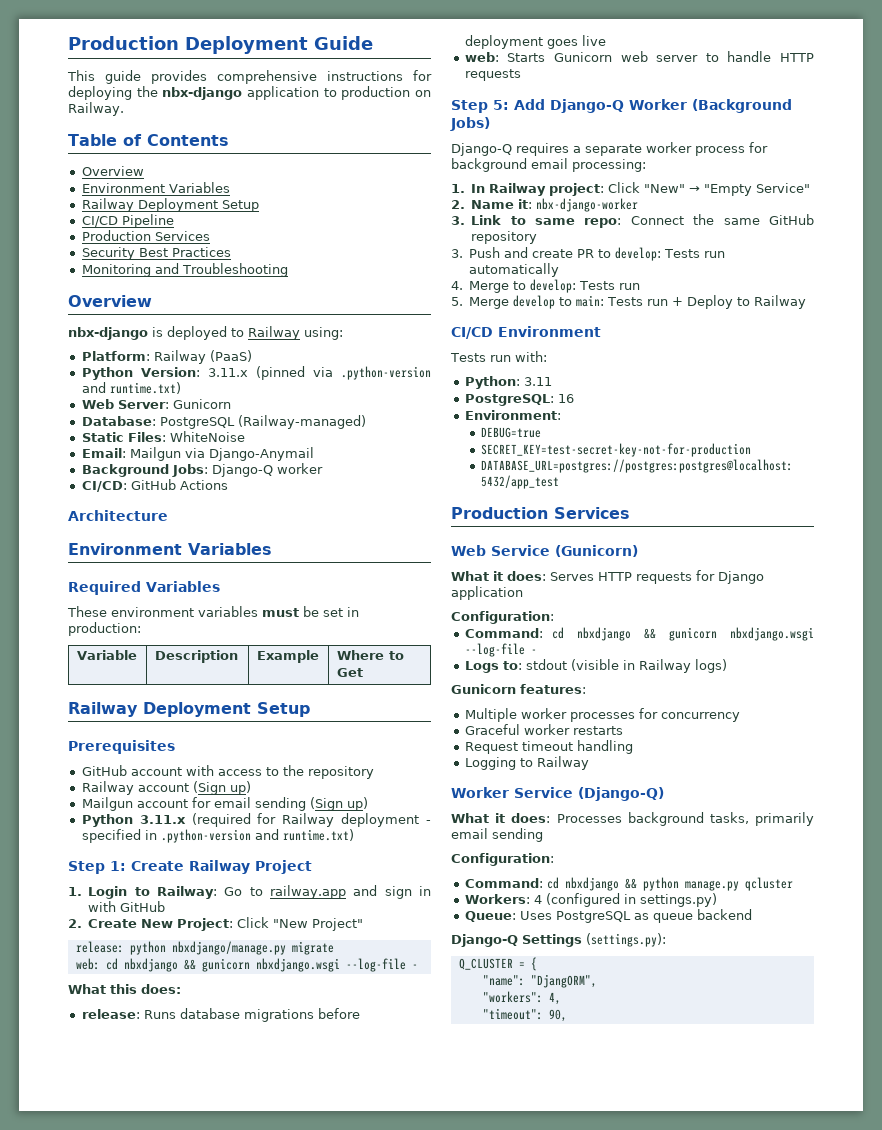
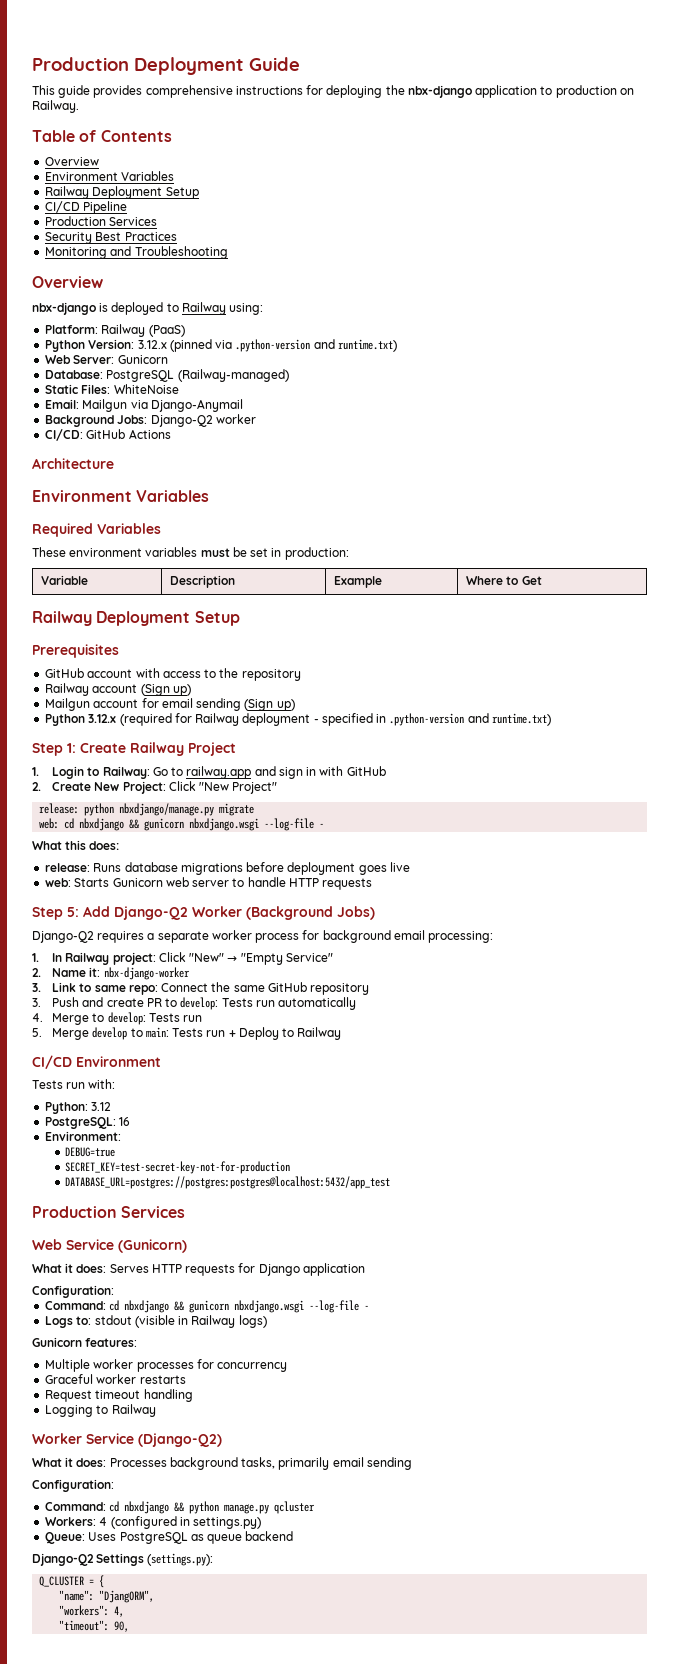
- Python Version: 3.11.x (pinned via .python-version and runtime.txt)
+ Python Version: 3.12.x (pinned via .python-version and runtime.txt)
- Background Jobs: Django-Q worker
+ Background Jobs: Django-Q2 worker
- Python 3.11.x (required for Railway deployment - specified in .python-version and runtime.txt)
+ Python 3.12.x (required for Railway deployment - specified in .python-version and runtime.txt)
- Step 5: Add Django-Q Worker (Background Jobs)
+ Step 5: Add Django-Q2 Worker (Background Jobs)
- Django-Q requires a separate worker process for background email processing:
+ Django-Q2 requires a separate worker process for background email processing:
- Python: 3.11
+ Python: 3.12
- Worker Service (Django-Q)
+ Worker Service (Django-Q2)
- Django-Q Settings (settings.py):
+ Django-Q2 Settings (settings.py):

